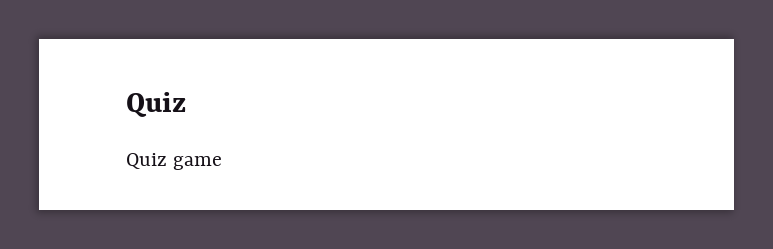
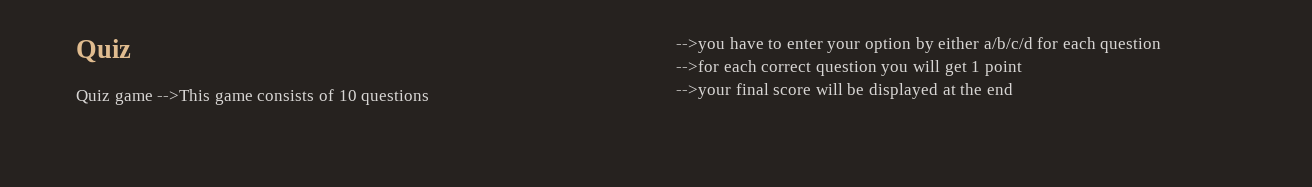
- Quiz game
+ Quiz game -->This game consists of 10 questions
+ -->you have to enter your option by either a/b/c/d for each question
+ -->for each correct question you will get 1 point
+ -->your final score will be displayed at the end

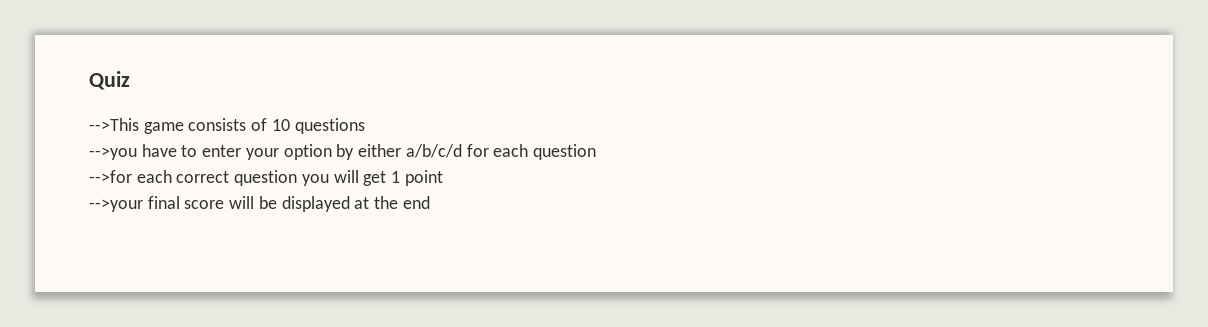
- Quiz game -->This game consists of 10 questions
+ -->This game consists of 10 questions

